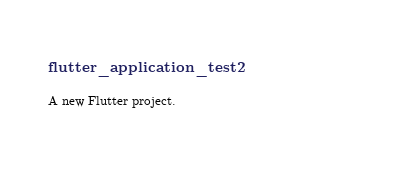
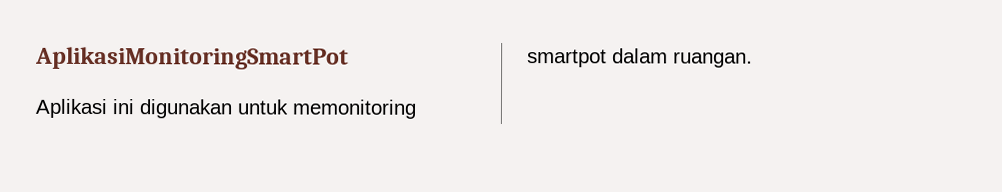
- flutter_application_test2
- A new Flutter project.
+ AplikasiMonitoringSmartPot
+ Aplikasi ini digunakan untuk memonitoring smartpot dalam ruangan.

